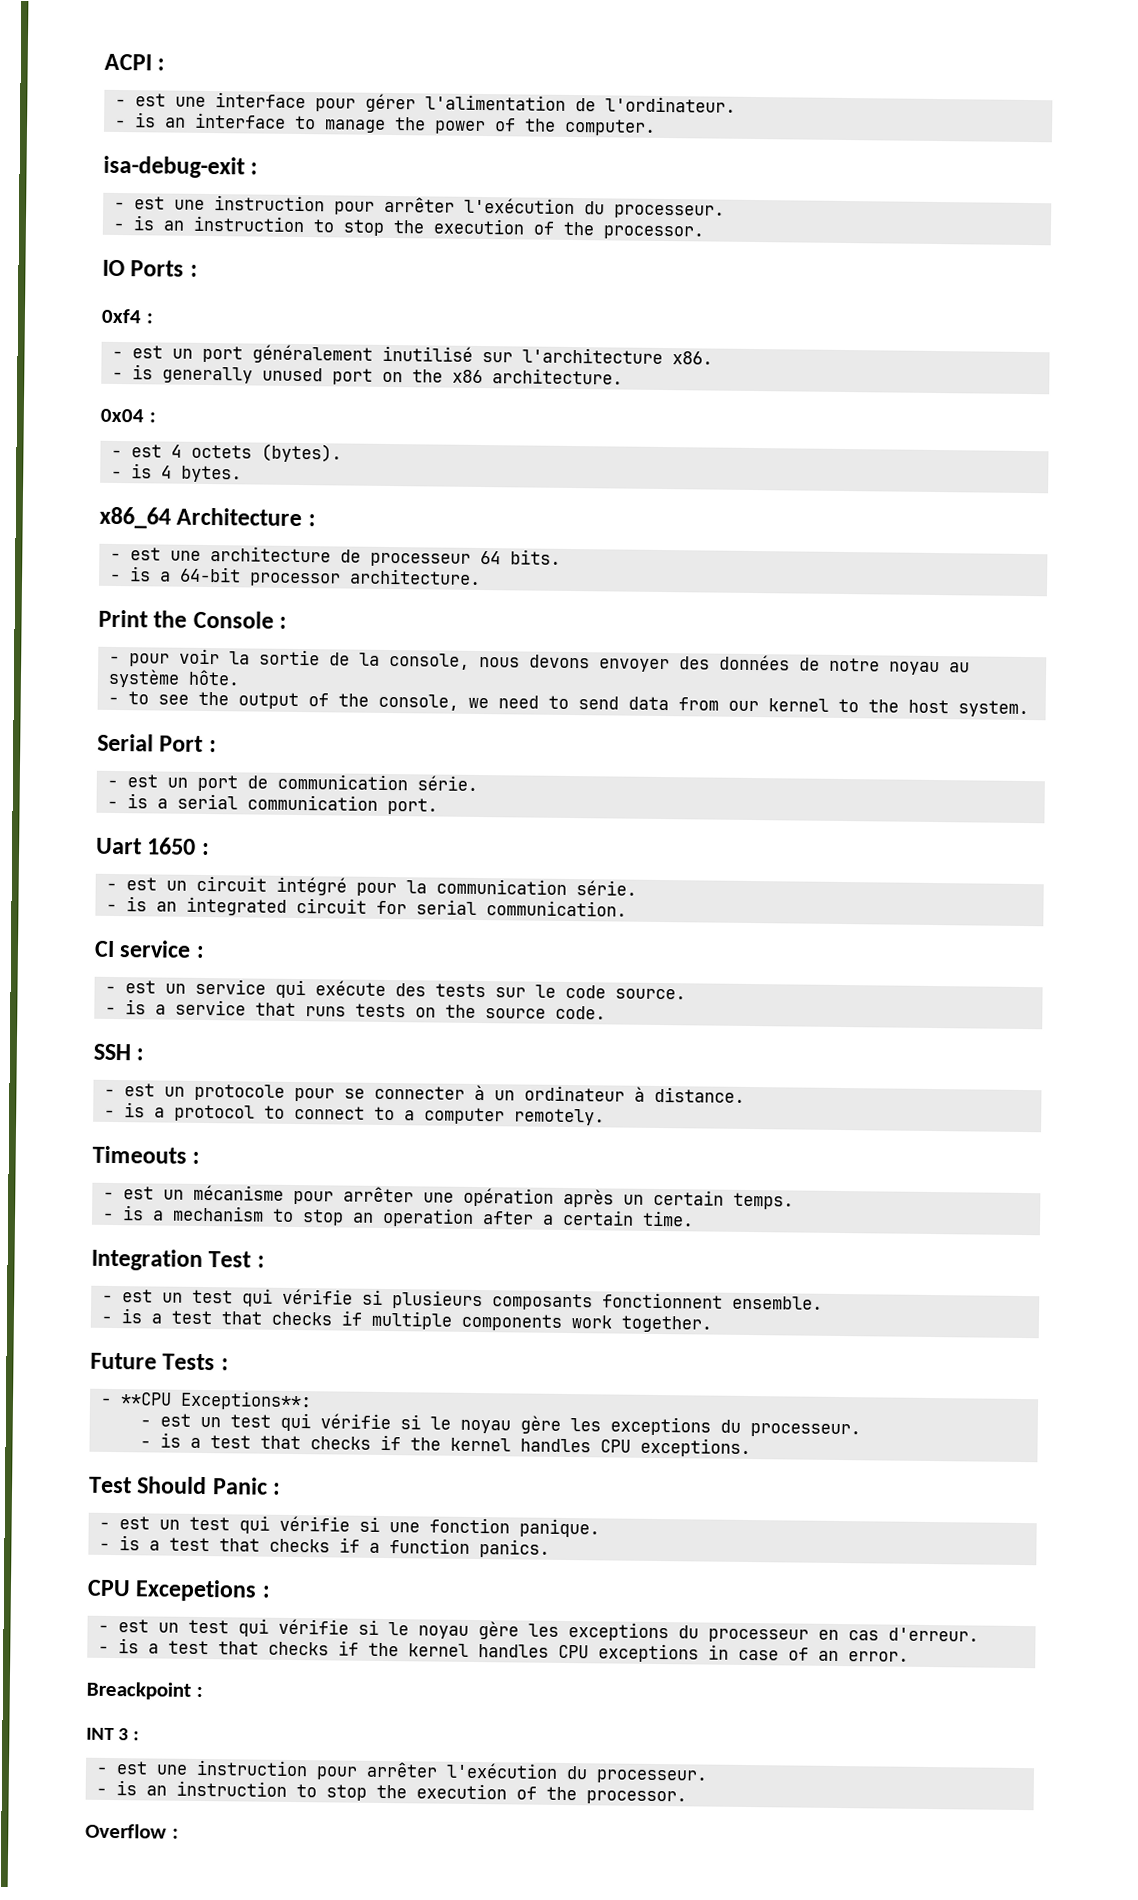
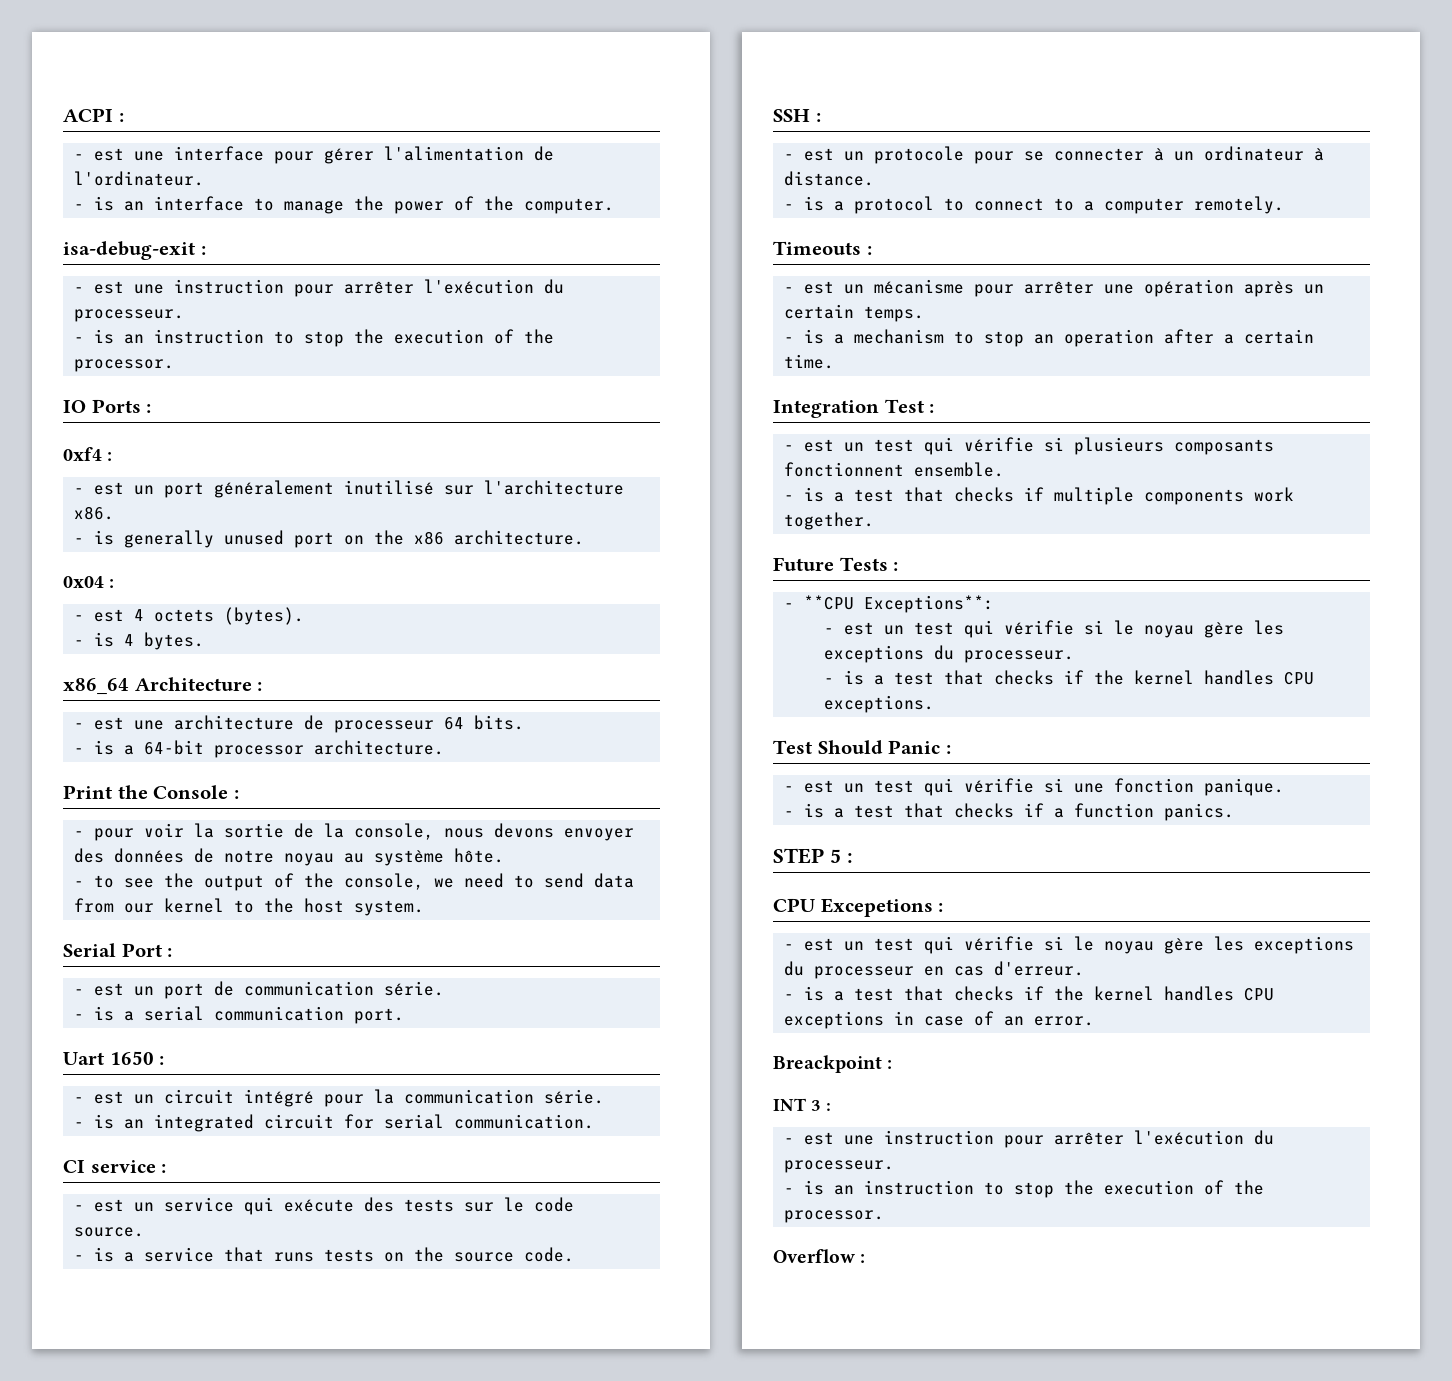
+ STEP 5 :

